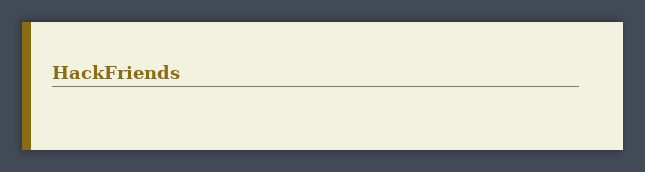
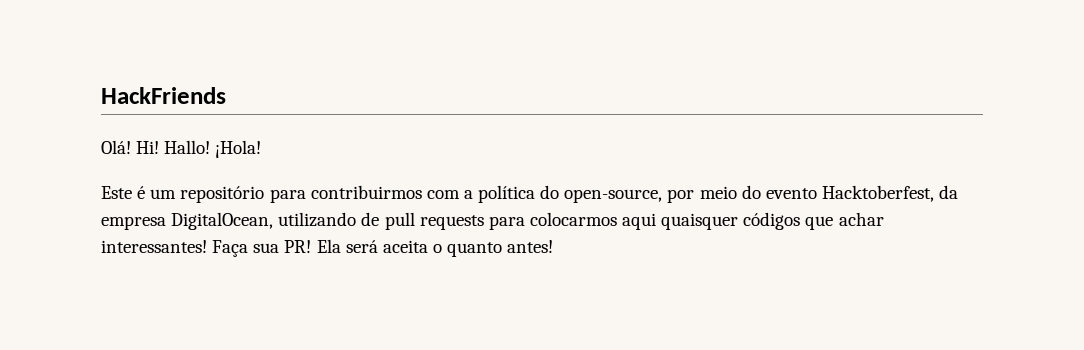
+ Olá! Hi! Hallo! ¡Hola!
+ Este é um repositório para contribuirmos com a política do open-source, por meio do evento Hacktoberfest, da empresa DigitalOcean, utilizando de pull requests para colocarmos aqui quaisquer códigos que achar interessantes! Faça sua PR! Ela será aceita o quanto antes!

